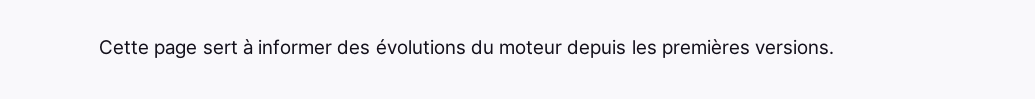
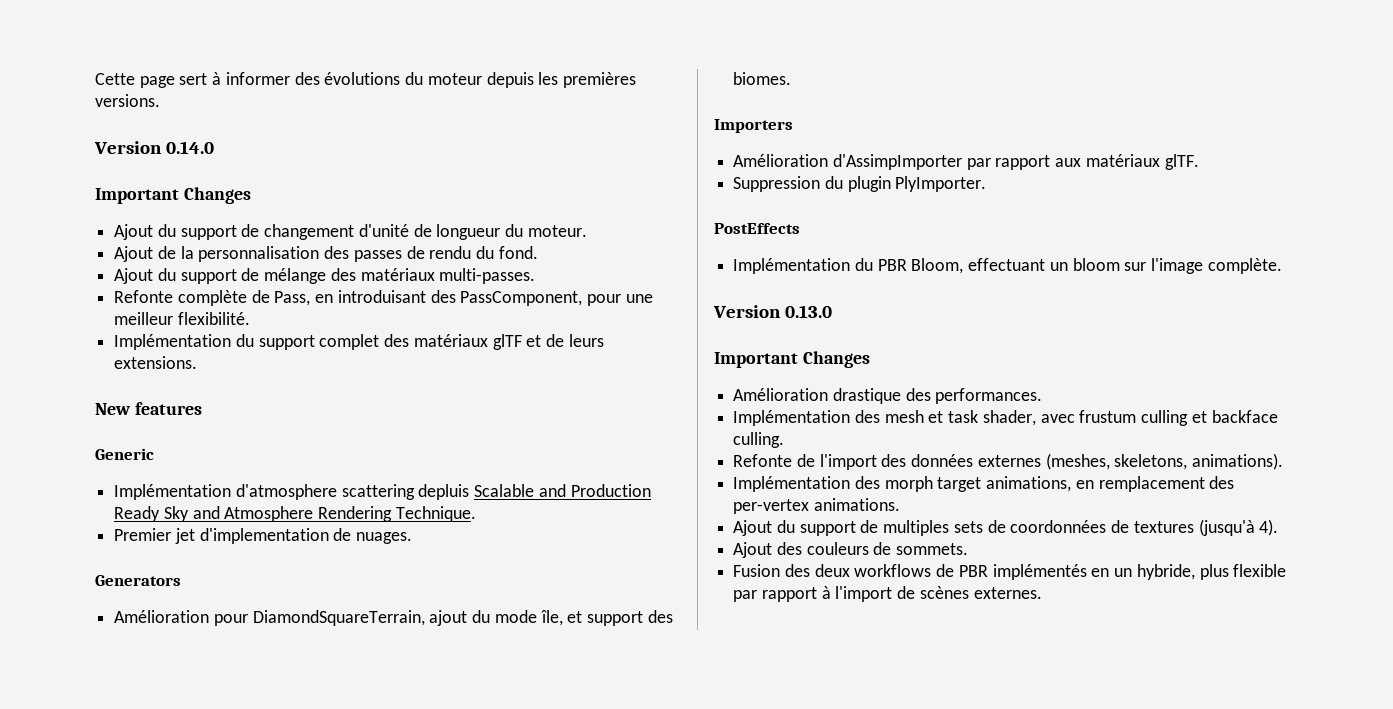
+ Version 0.14.0
+ Important Changes
+ Ajout du support de changement d'unité de longueur du moteur.
+ Ajout de la personnalisation des passes de rendu du fond.
+ Ajout du support de mélange des matériaux multi-passes.
+ Refonte complète de Pass, en introduisant des PassComponent, pour une meilleur flexibilité.
+ Implémentation du support complet des matériaux glTF et de leurs extensions.
+ New features
+ Generic
+ Implémentation d'atmosphere scattering depluis Scalable and Production Ready Sky and Atmosphere Rendering Technique.
+ Premier jet d'implementation de nuages.
+ Generators
+ Amélioration pour DiamondSquareTerrain, ajout du mode île, et support des biomes.
+ Importers
+ Amélioration d'AssimpImporter par rapport aux matériaux glTF.
+ Suppression du plugin PlyImporter.
+ PostEffects
+ Implémentation du PBR Bloom, effectuant un bloom sur l'image complète.
+ Version 0.13.0
+ Important Changes
+ Amélioration drastique des performances.
+ Implémentation des mesh et task shader, avec frustum culling et backface culling.
+ Refonte de l'import des données externes (meshes, skeletons, animations).
+ Implémentation des morph target animations, en remplacement des per-vertex animations.
+ Ajout du support de multiples sets de coordonnées de textures (jusqu'à 4).
+ Ajout des couleurs de sommets.
+ Fusion des deux workflows de PBR implémentés en un hybride, plus flexible par rapport à l'import de scènes externes.

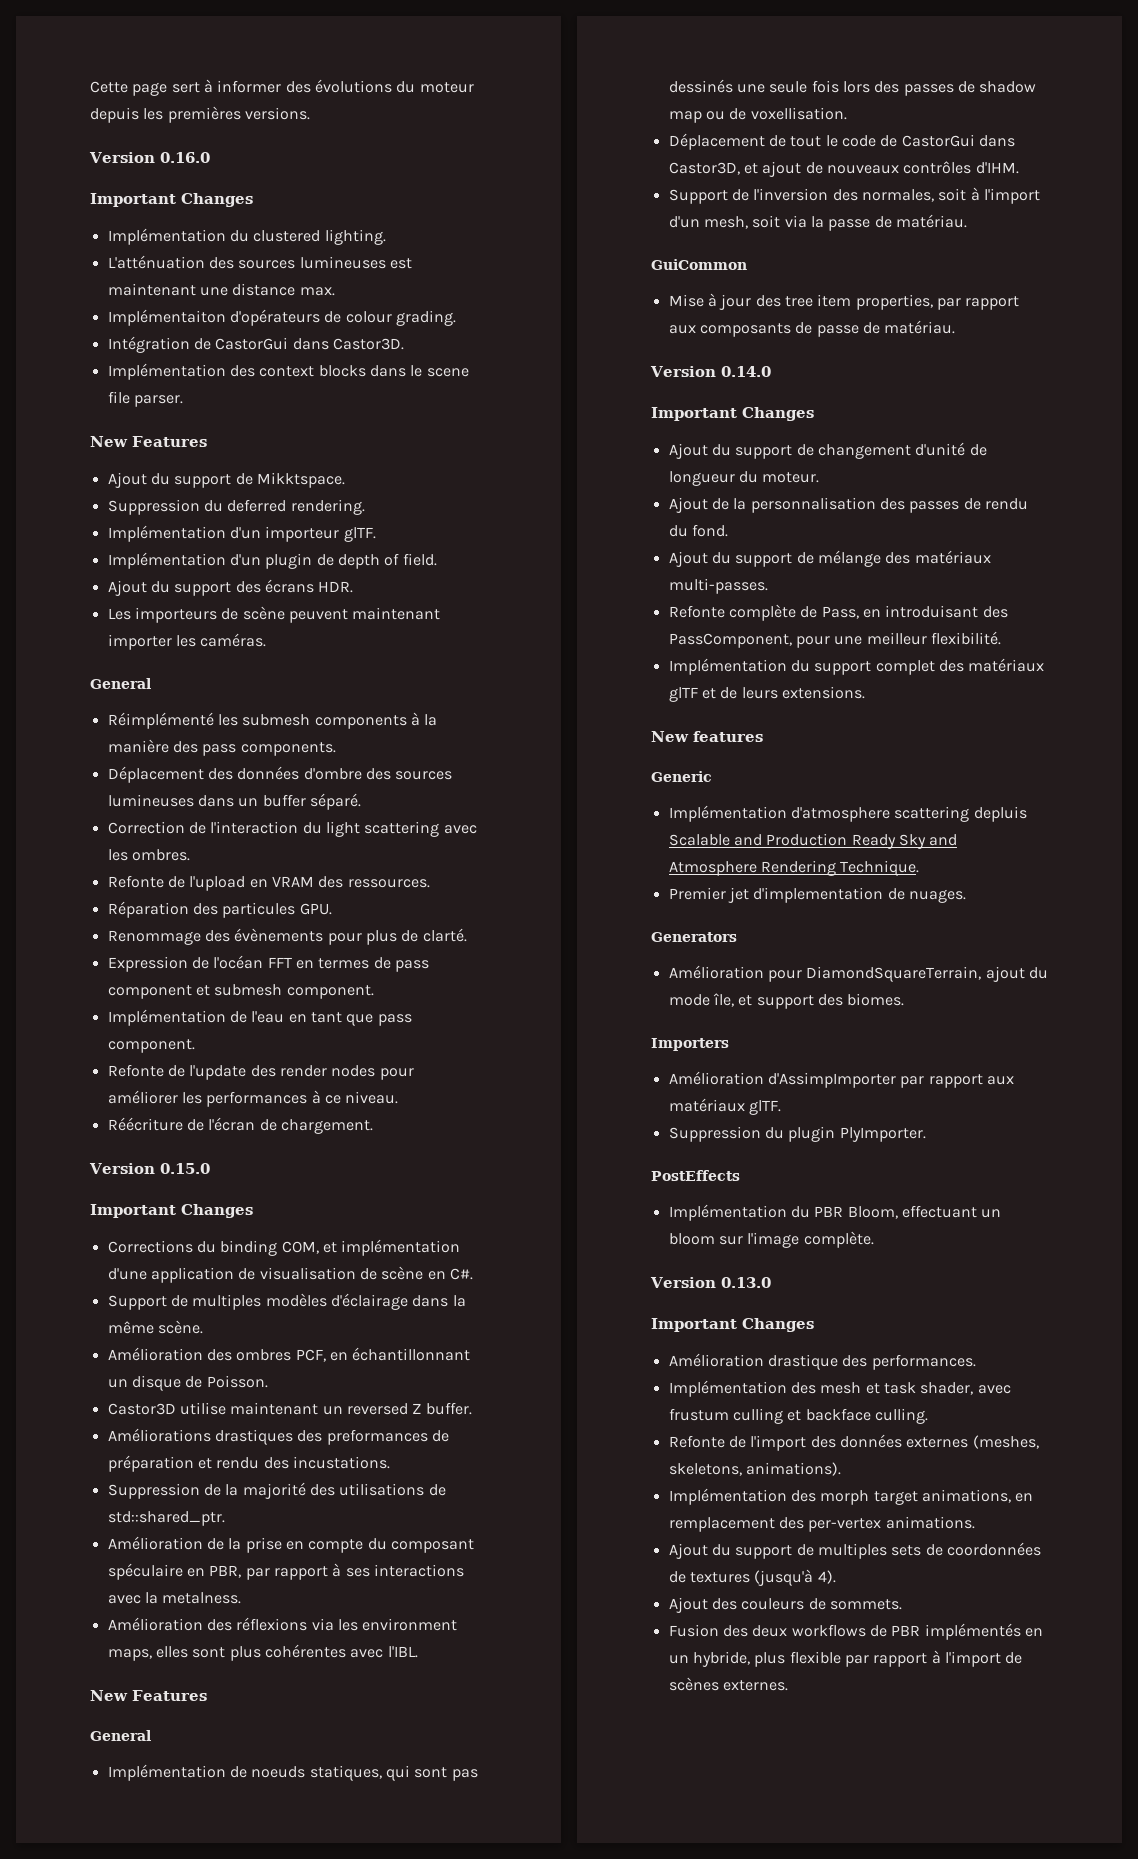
+ Version 0.16.0
+ Important Changes
+ Implémentation du clustered lighting.
+ L'atténuation des sources lumineuses est maintenant une distance max.
+ Implémentaiton d'opérateurs de colour grading.
+ Intégration de CastorGui dans Castor3D.
+ Implémentation des context blocks dans le scene file parser.
+ New Features
+ Ajout du support de Mikktspace.
+ Suppression du deferred rendering.
+ Implémentation d'un importeur glTF.
+ Implémentation d'un plugin de depth of field.
+ Ajout du support des écrans HDR.
+ Les importeurs de scène peuvent maintenant importer les caméras.
+ General
+ Réimplémenté les submesh components à la manière des pass components.
+ Déplacement des données d'ombre des sources lumineuses dans un buffer séparé.
+ Correction de l'interaction du light scattering avec les ombres.
+ Refonte de l'upload en VRAM des ressources.
+ Réparation des particules GPU.
+ Renommage des évènements pour plus de clarté.
+ Expression de l'océan FFT en termes de pass component et submesh component.
+ Implémentation de l'eau en tant que pass component.
+ Refonte de l'update des render nodes pour améliorer les performances à ce niveau.
+ Réécriture de l'écran de chargement.
+ Version 0.15.0
+ Important Changes
+ Corrections du binding COM, et implémentation d'une application de visualisation de scène en C#.
+ Support de multiples modèles d'éclairage dans la même scène.
+ Amélioration des ombres PCF, en échantillonnant un disque de Poisson.
+ Castor3D utilise maintenant un reversed Z buffer.
+ Améliorations drastiques des preformances de préparation et rendu des incustations.
+ Suppression de la majorité des utilisations de std::shared_ptr.
+ Amélioration de la prise en compte du composant spéculaire en PBR, par rapport à ses interactions avec la metalness.
+ Amélioration des réflexions via les environment maps, elles sont plus cohérentes avec l'IBL.
+ New Features
+ General
+ Implémentation de noeuds statiques, qui sont pas dessinés une seule fois lors des passes de shadow map ou de voxellisation.
+ Déplacement de tout le code de CastorGui dans Castor3D, et ajout de nouveaux contrôles d'IHM.
+ Support de l'inversion des normales, soit à l'import d'un mesh, soit via la passe de matériau.
+ GuiCommon
+ Mise à jour des tree item properties, par rapport aux composants de passe de matériau.

